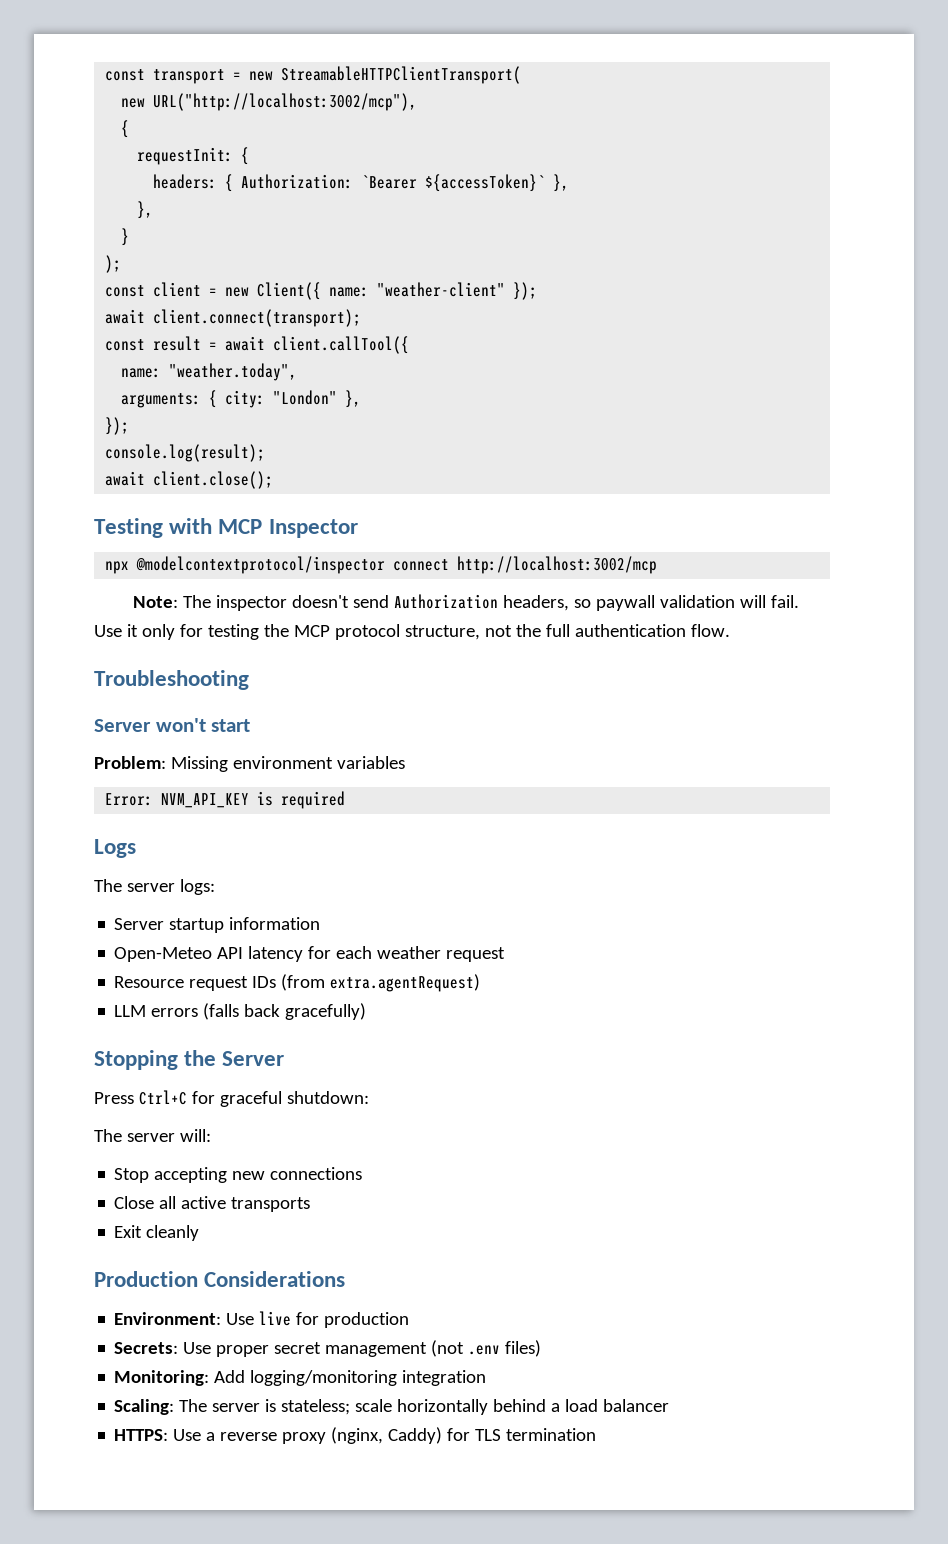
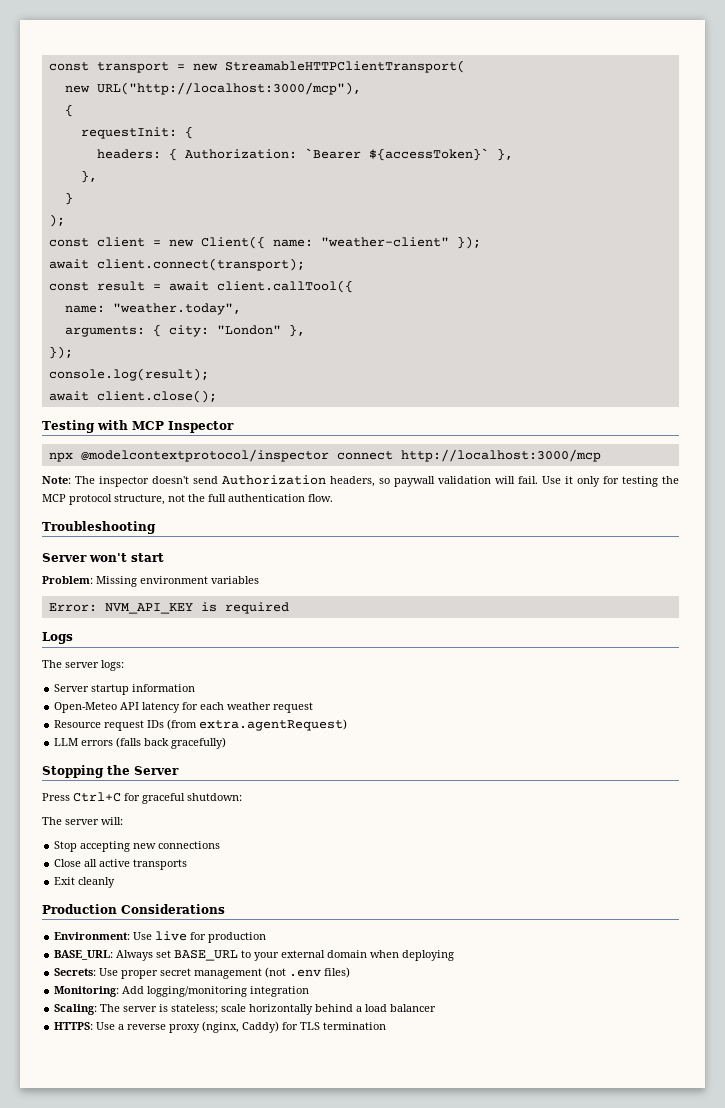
- new URL("http://localhost:3002/mcp"),
+ new URL("http://localhost:3000/mcp"),
- npx @modelcontextprotocol/inspector connect http://localhost:3002/mcp
+ npx @modelcontextprotocol/inspector connect http://localhost:3000/mcp
+ BASE_URL: Always set BASE_URL to your external domain when deploying

